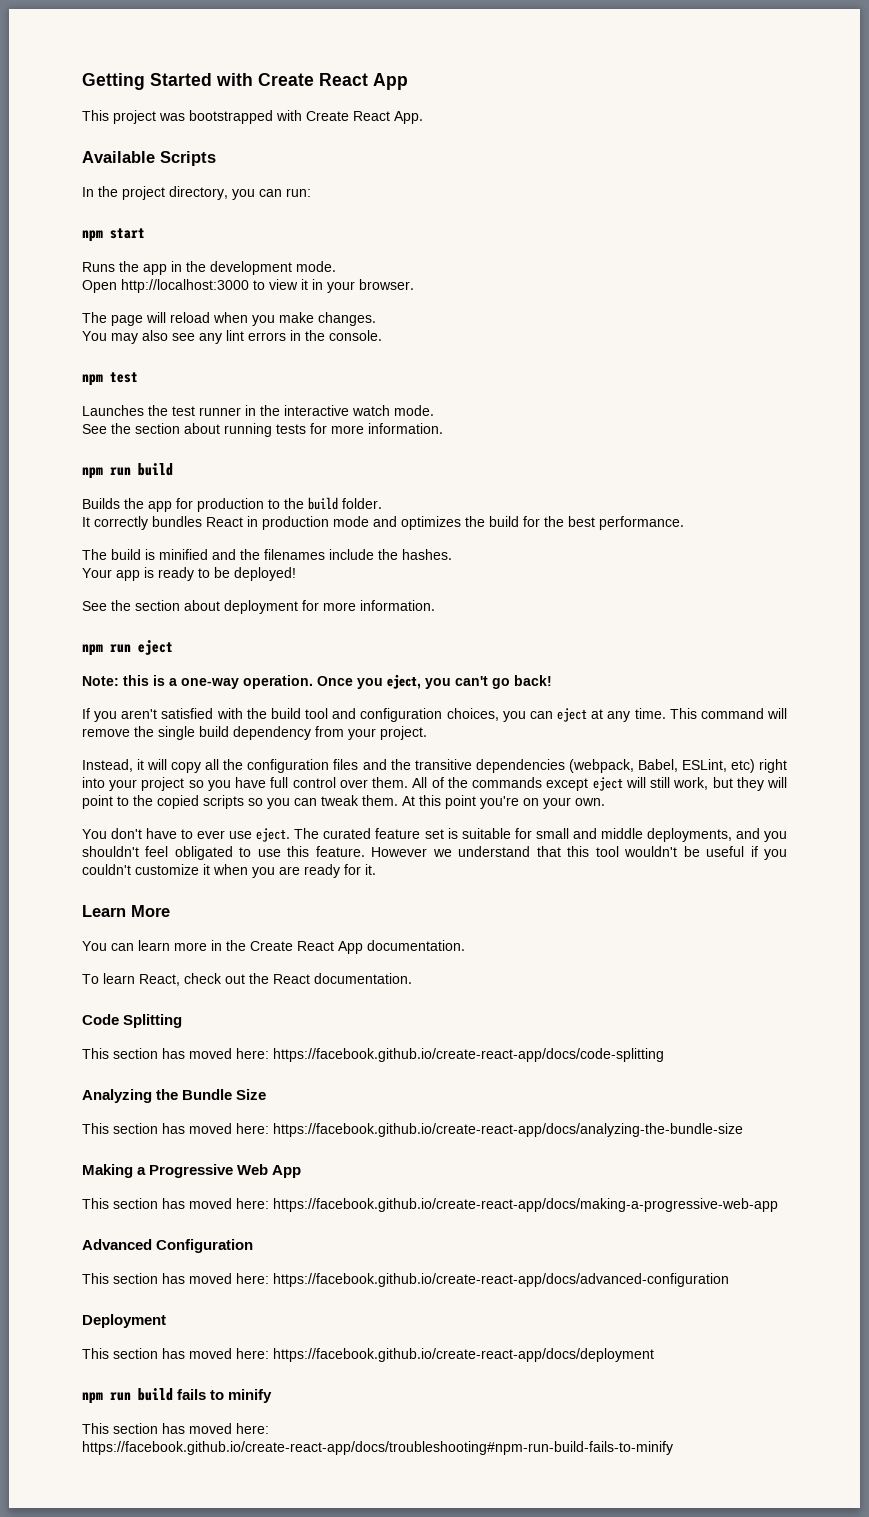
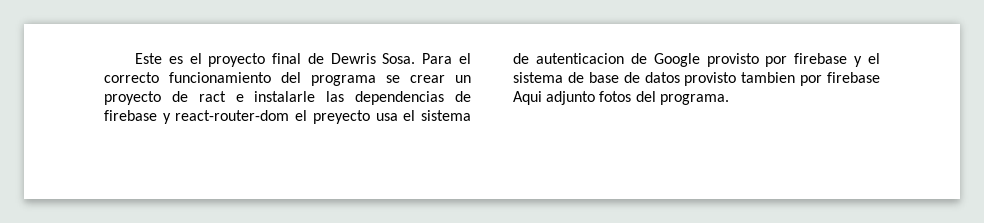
- Getting Started with Create React App
- This project was bootstrapped with Create React App.
- Available Scripts
- In the project directory, you can run:
- npm start
- Runs the app in the development mode.
- Open http://localhost:3000 to view it in your browser.
- The page will reload when you make changes.
- You may also see any lint errors in the console.
- npm test
- Launches the test runner in the interactive watch mode.
- See the section about running tests for more information.
- npm run build
- Builds the app for production to the build folder.
- It correctly bundles React in production mode and optimizes the build for the best performance.
- The build is minified and the filenames include the hashes.
- Your app is ready to be deployed!
- See the section about deployment for more information.
- npm run eject
- Note: this is a one-way operation. Once you eject, you can't go back!
- If you aren't satisfied with the build tool and configuration choices, you can eject at any time. This command will remove the single build dependency from your project.
- Instead, it will copy all the configuration files and the transitive dependencies (webpack, Babel, ESLint, etc) right into your project so you have full control over them. All of the commands except eject will still work, but they will point to the copied scripts so you can tweak them. At this point you're on your own.
- You don't have to ever use eject. The curated feature set is suitable for small and middle deployments, and you shouldn't feel obligated to use this feature. However we understand that this tool wouldn't be useful if you couldn't customize it when you are ready for it.
- Learn More
- You can learn more in the Create React App documentation.
- To learn React, check out the React documentation.
- Code Splitting
- This section has moved here: https://facebook.github.io/create-react-app/docs/code-splitting
- Analyzing the Bundle Size
- This section has moved here: https://facebook.github.io/create-react-app/docs/analyzing-the-bundle-size
- Making a Progressive Web App
- This section has moved here: https://facebook.github.io/create-react-app/docs/making-a-progressive-web-app
- Advanced Configuration
- This section has moved here: https://facebook.github.io/create-react-app/docs/advanced-configuration
- Deployment
- This section has moved here: https://facebook.github.io/create-react-app/docs/deployment
- npm run build fails to minify
- This section has moved here: https://facebook.github.io/create-react-app/docs/troubleshooting#npm-run-build-fails-to-minify
+ Este es el proyecto final de Dewris Sosa. Para el correcto funcionamiento del programa se crear un proyecto de ract e instalarle las dependencias de firebase y react-router-dom el preyecto usa el sistema de autenticacion de Google provisto por firebase y el sistema de base de datos provisto tambien por firebase Aqui adjunto fotos del programa.

